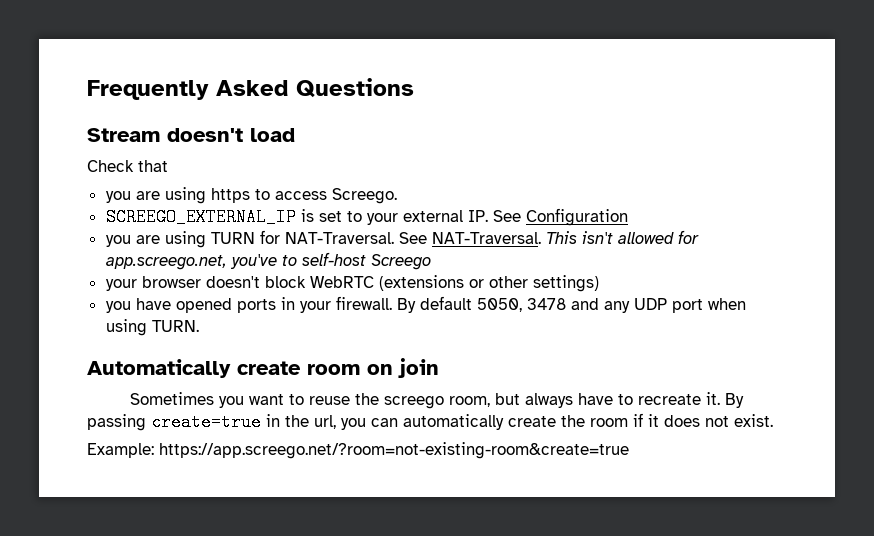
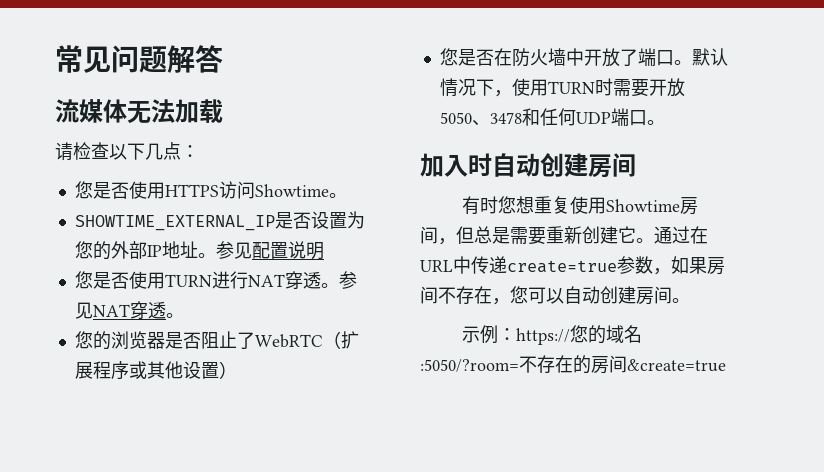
- Frequently Asked Questions
- Stream doesn't load
- Check that
- you are using https to access Screego.
- SCREEGO_EXTERNAL_IP is set to your external IP. See Configuration
- you are using TURN for NAT-Traversal. See NAT-Traversal. This isn't allowed for app.screego.net, you've to self-host Screego
- your browser doesn't block WebRTC (extensions or other settings)
- you have opened ports in your firewall. By default 5050, 3478 and any UDP port when using TURN.
- Automatically create room on join
- Sometimes you want to reuse the screego room, but always have to recreate it. By passing create=true in the url, you can automatically create the room if it does not exist.
- Example: https://app.screego.net/?room=not-existing-room&create=true
+ 常见问题解答
+ 流媒体无法加载
+ 请检查以下几点：
+ 您是否使用HTTPS访问Showtime。
+ SHOWTIME_EXTERNAL_IP是否设置为您的外部IP地址。参见配置说明
+ 您是否使用TURN进行NAT穿透。参见NAT穿透。
+ 您的浏览器是否阻止了WebRTC（扩展程序或其他设置）
+ 您是否在防火墙中开放了端口。默认情况下，使用TURN时需要开放5050、3478和任何UDP端口。
+ 加入时自动创建房间
+ 有时您想重复使用Showtime房间，但总是需要重新创建它。通过在URL中传递create=true参数，如果房间不存在，您可以自动创建房间。
+ 示例：https://您的域名:5050/?room=不存在的房间&create=true

